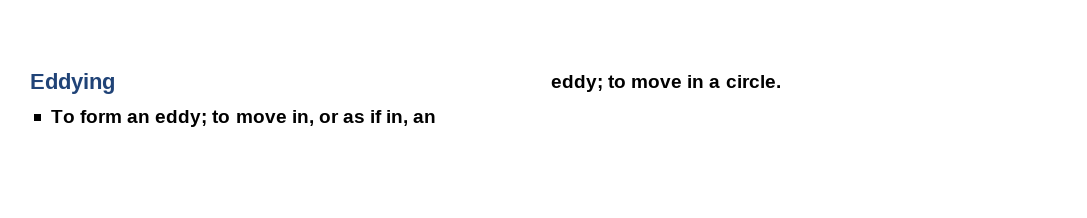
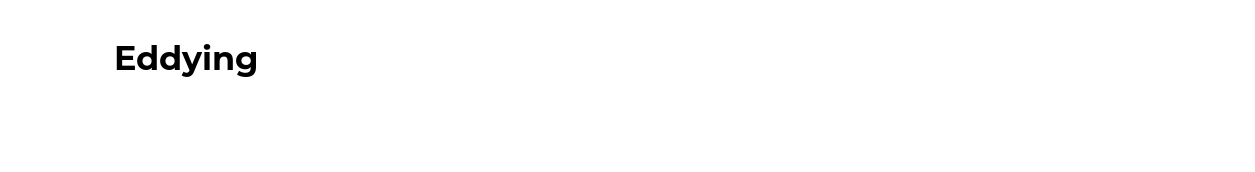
- To form an eddy; to move in, or as if in, an eddy; to move in a circle.

